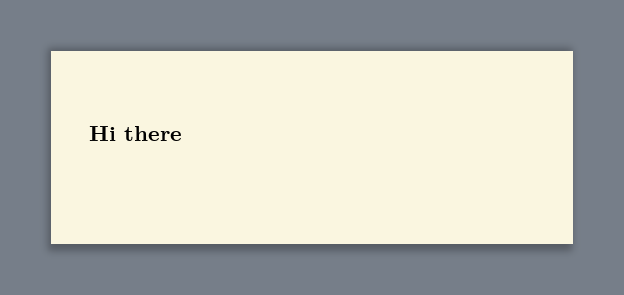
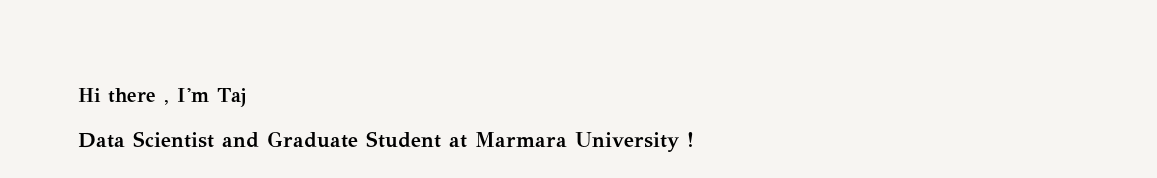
- Hi there
+ Hi there , I'm Taj
+ Data Scientist and Graduate Student at Marmara University !

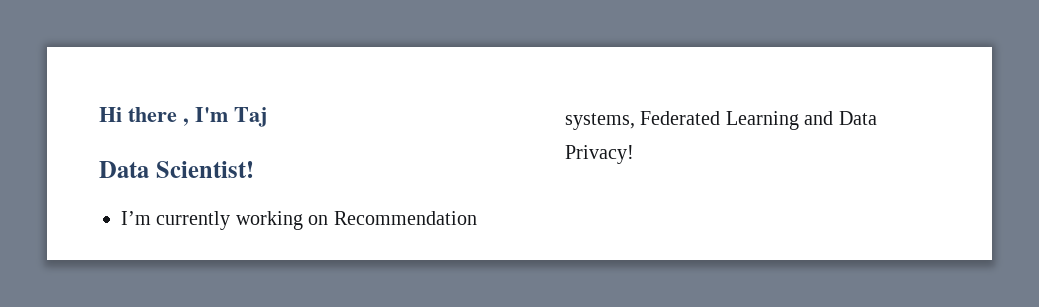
- Data Scientist and Graduate Student at Marmara University !
+ Data Scientist!
+ I’m currently working on Recommendation systems, Federated Learning and Data Privacy!

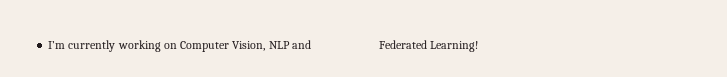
- Hi there , I'm Taj
- Data Scientist!
- I’m currently working on Recommendation systems, Federated Learning and Data Privacy!
+ I’m currently working on Computer Vision, NLP and Federated Learning!

